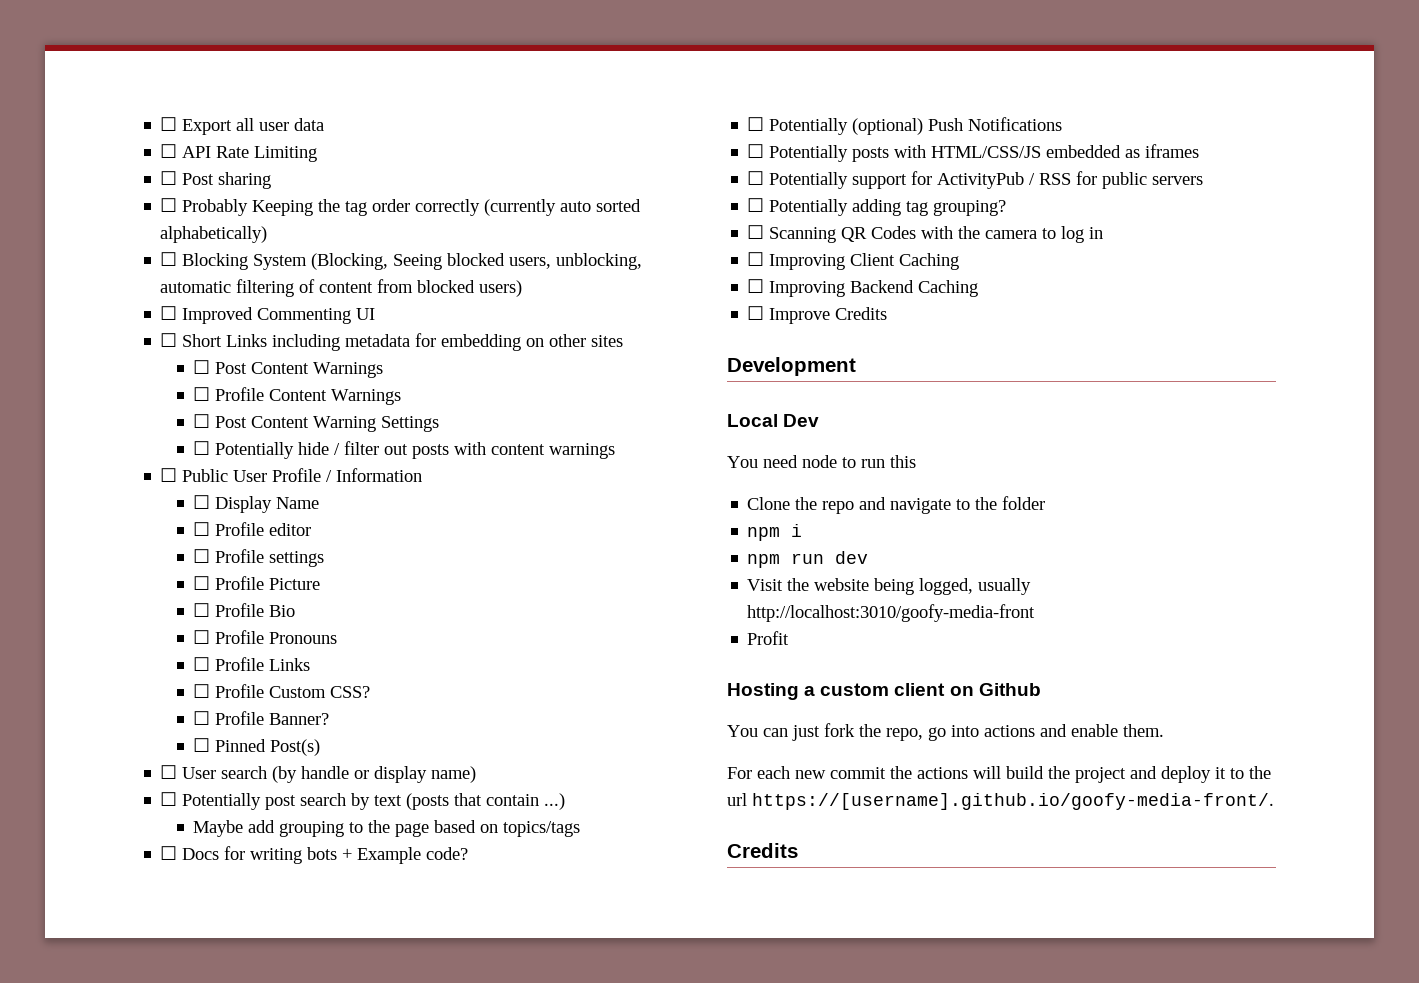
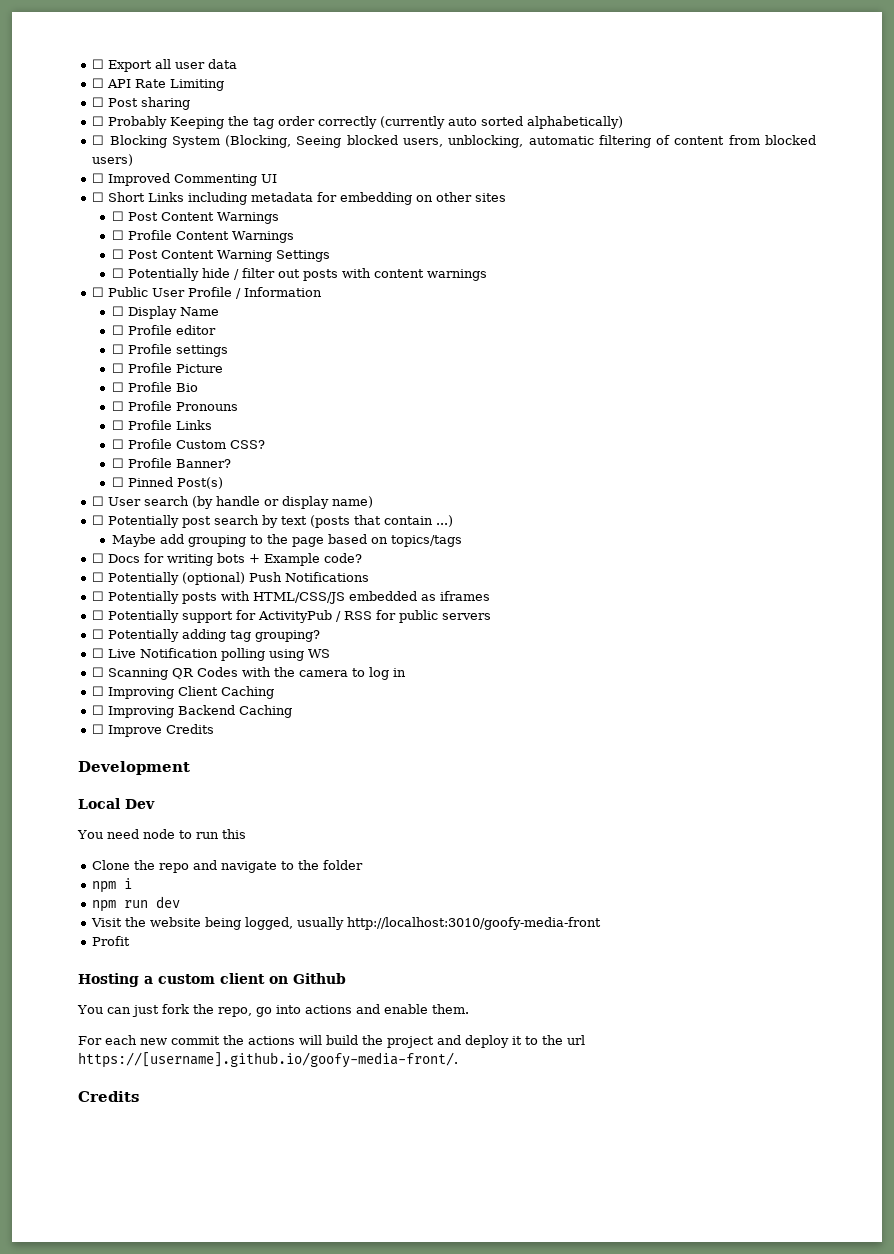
+ ☐ Live Notification polling using WS

